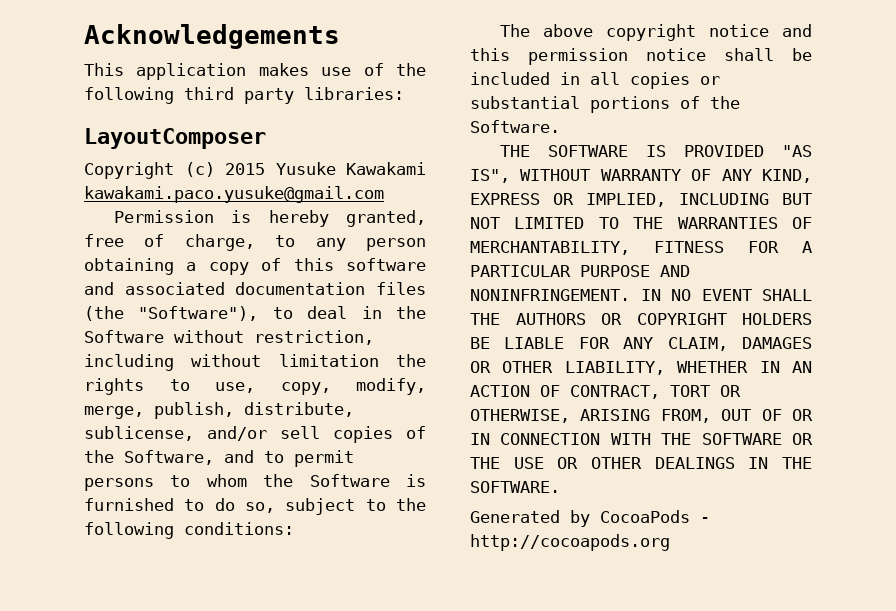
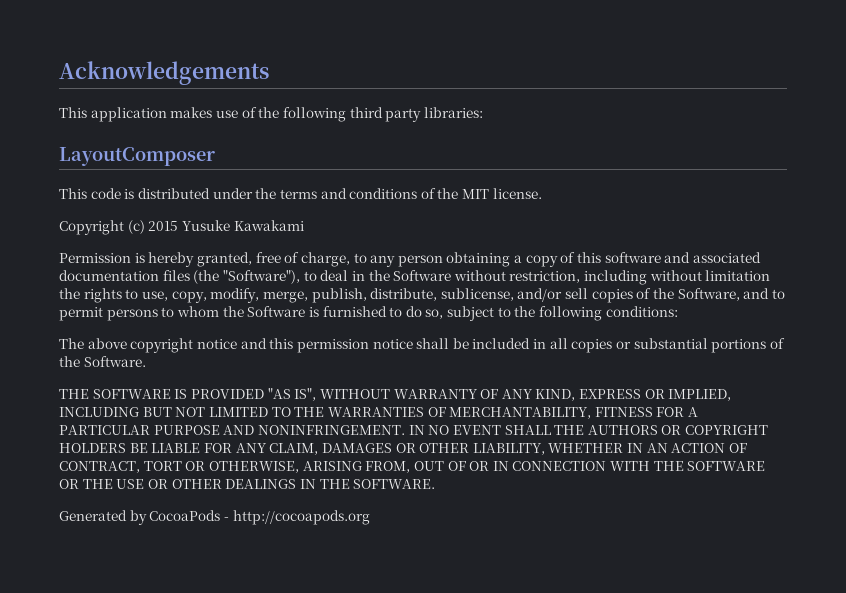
+ This code is distributed under the terms and conditions of the MIT license.
- Copyright (c) 2015 Yusuke Kawakami kawakami.paco.yusuke@gmail.com
+ Copyright (c) 2015 Yusuke Kawakami

